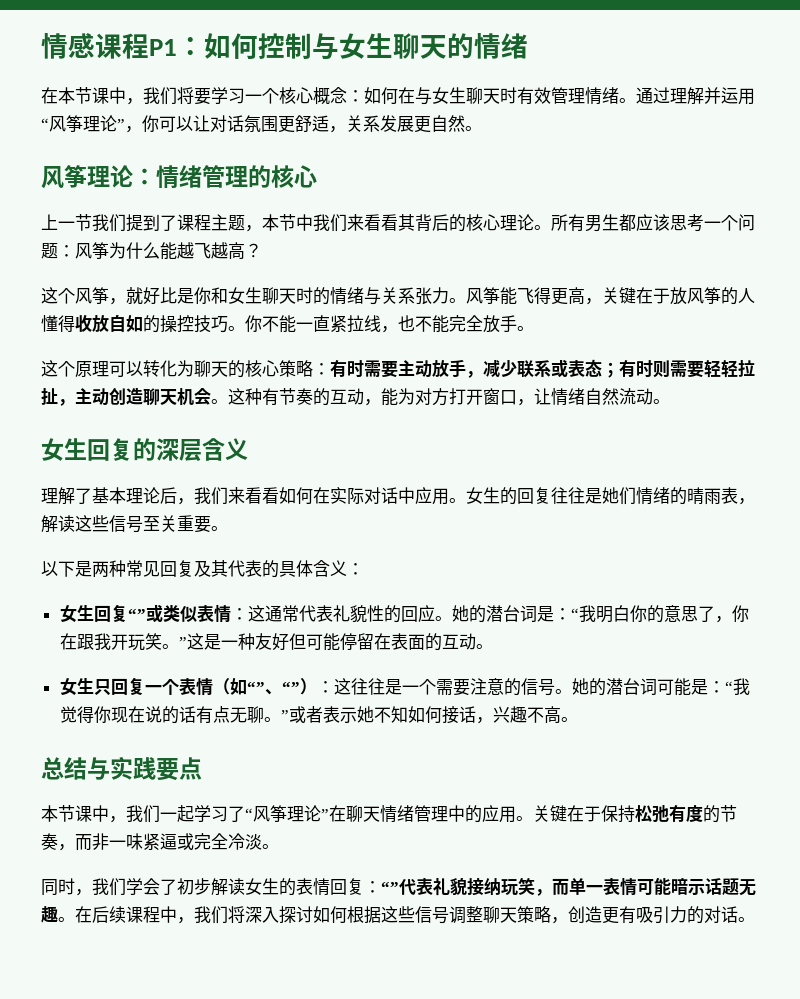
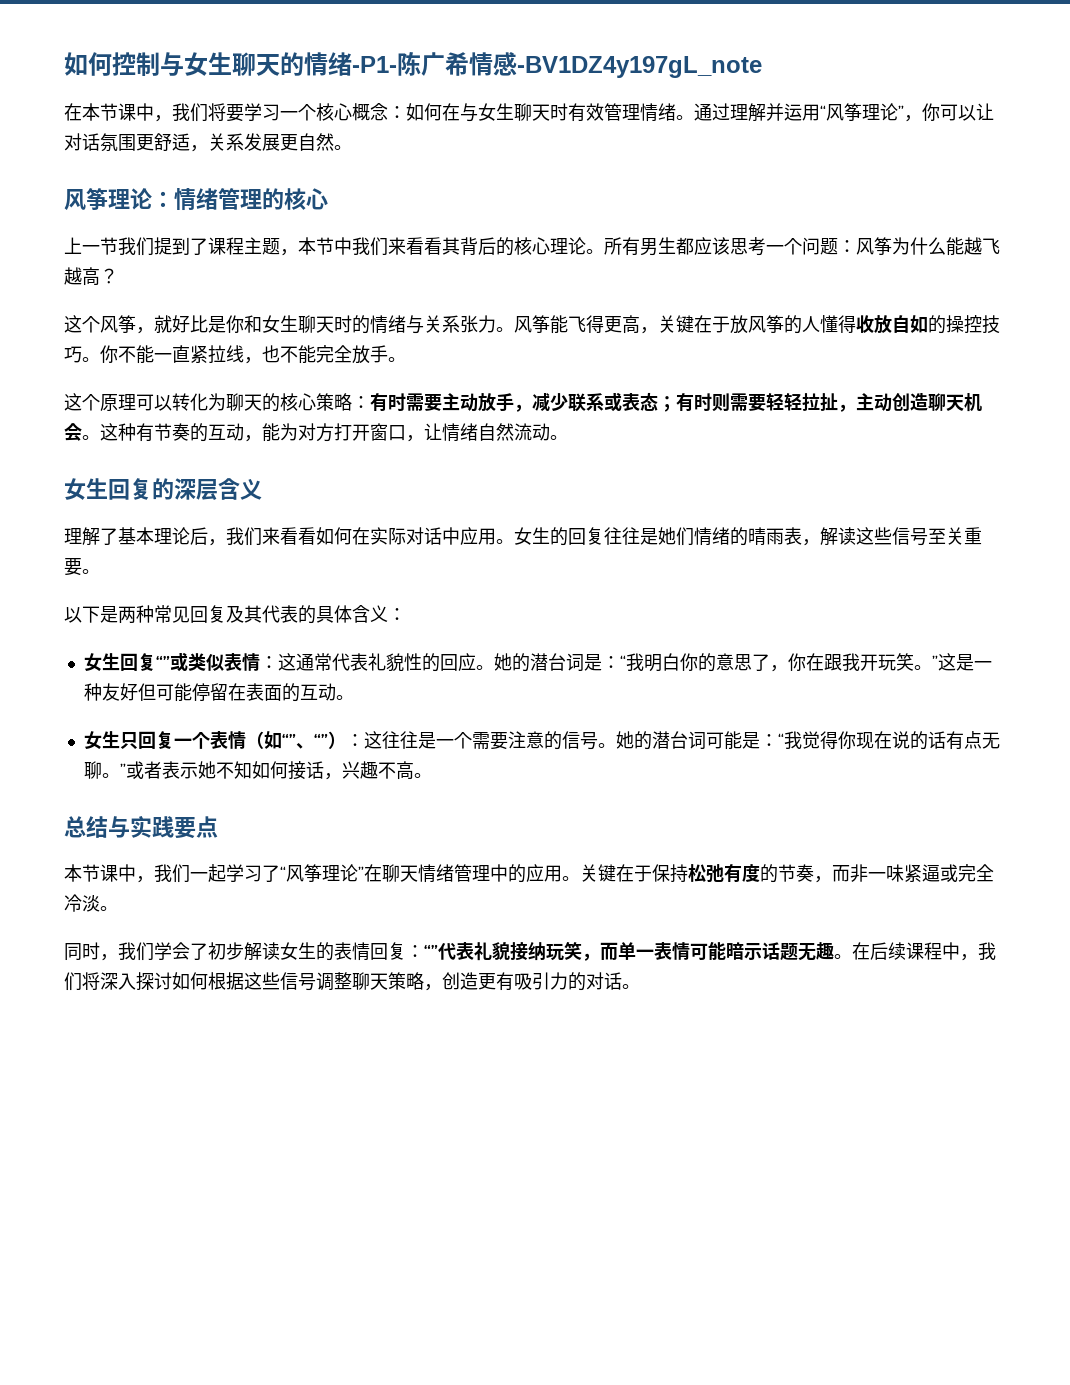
- 情感课程P1：如何控制与女生聊天的情绪
+ 如何控制与女生聊天的情绪-P1-陈广希情感-BV1DZ4y197gL_note

